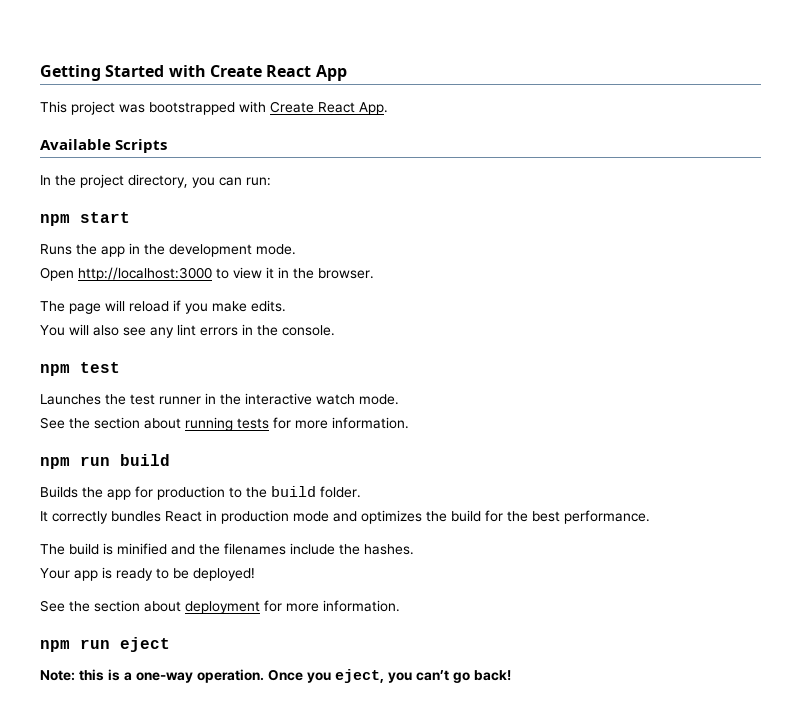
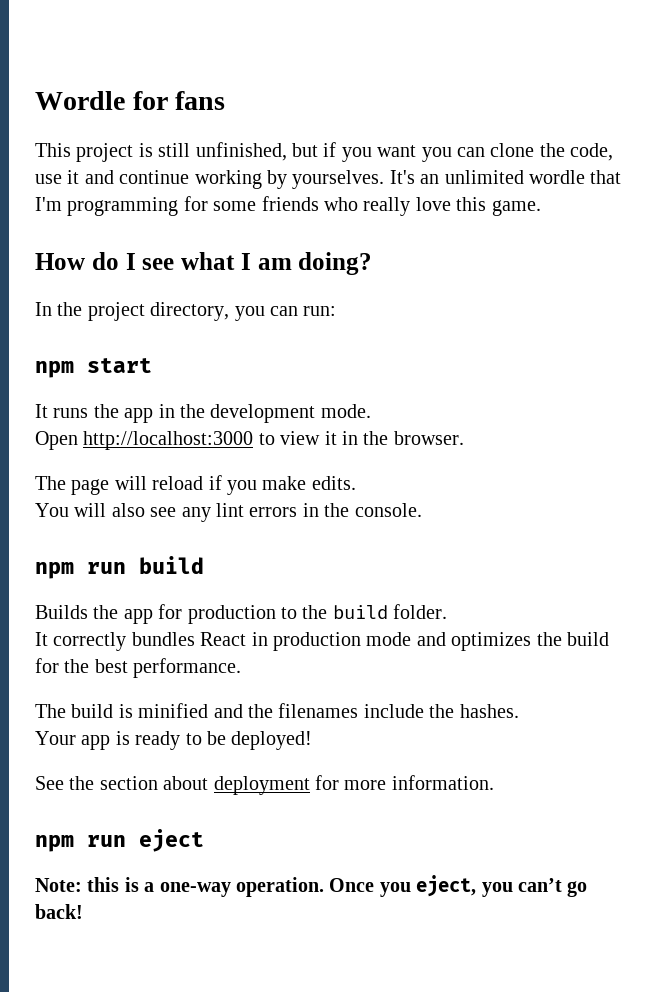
- Getting Started with Create React App
- This project was bootstrapped with Create React App.
- Available Scripts
+ Wordle for fans
+ This project is still unfinished, but if you want you can clone the code, use it and continue working by yourselves. It's an unlimited wordle that I'm programming for some friends who really love this game.
+ How do I see what I am doing?
- Runs the app in the development mode.
+ It runs the app in the development mode.
- npm test
- Launches the test runner in the interactive watch mode.
- See the section about running tests for more information.

